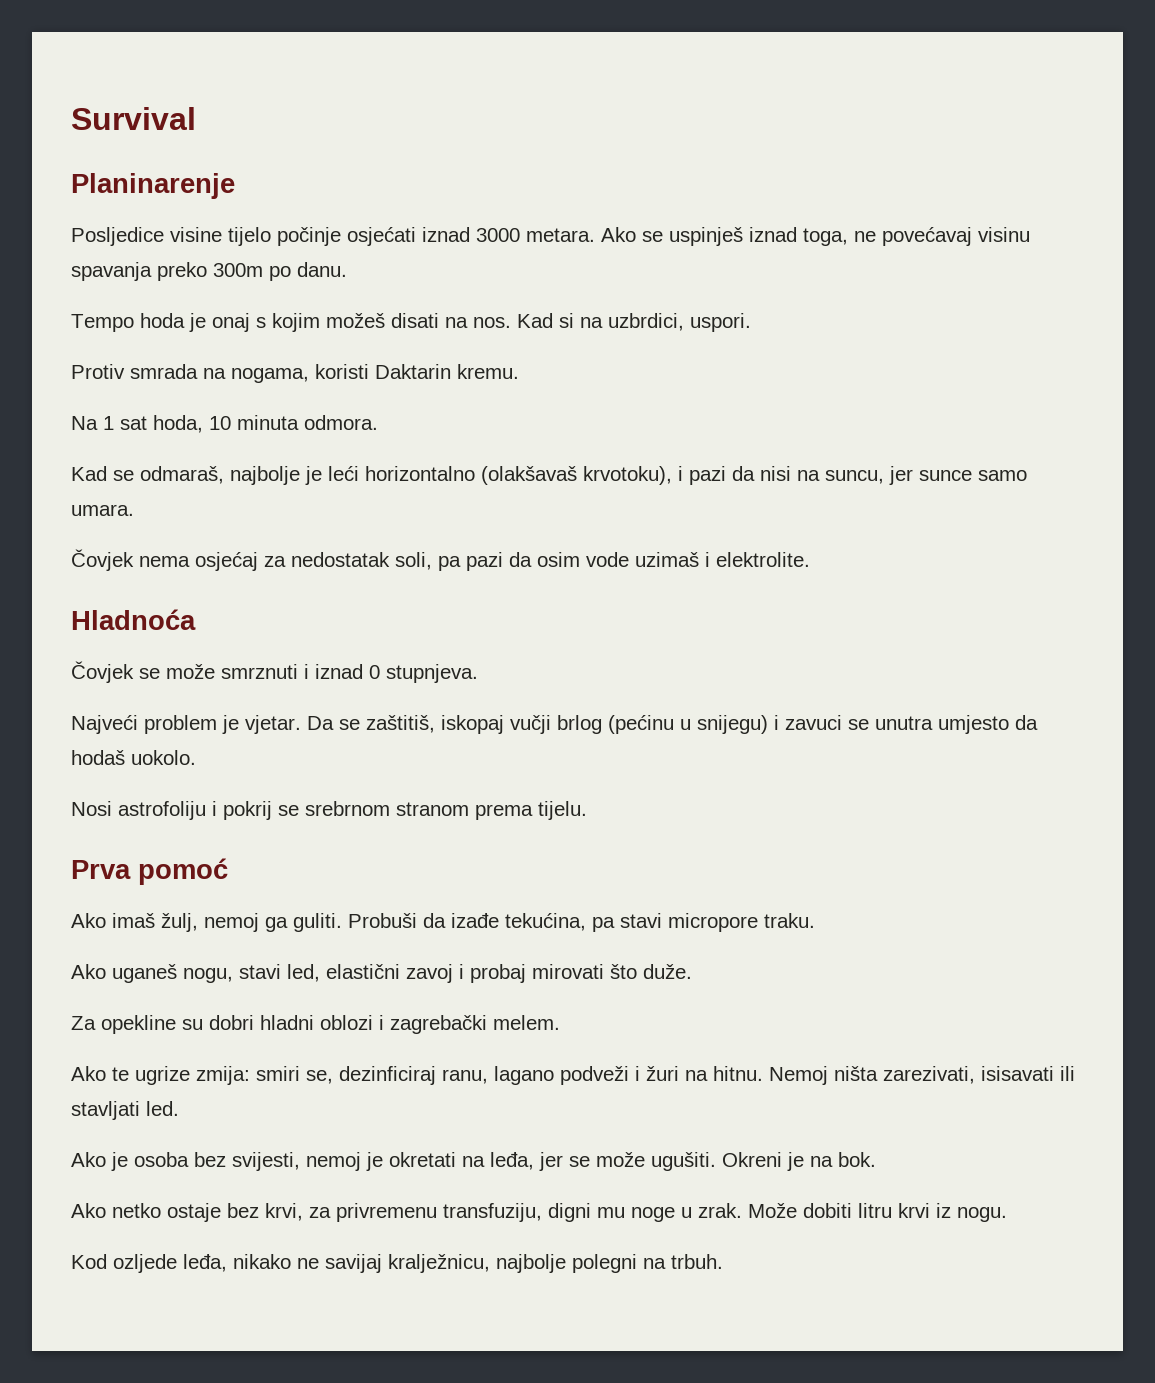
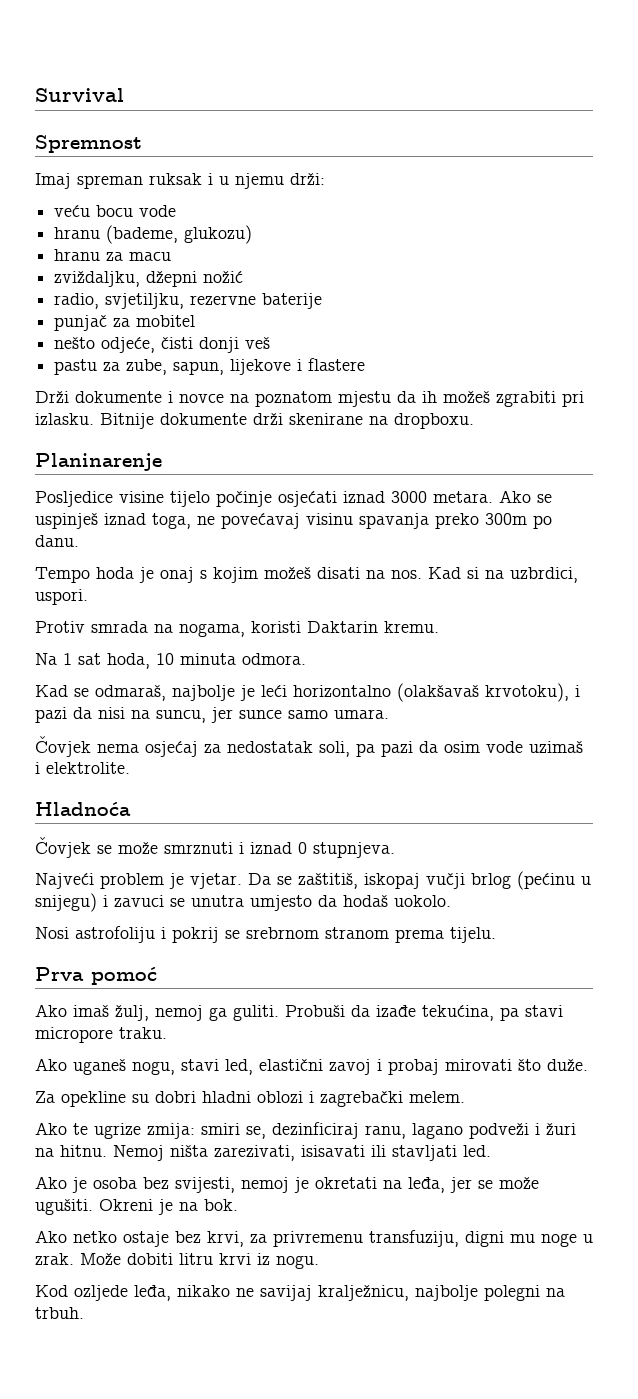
+ Spremnost
+ Imaj spreman ruksak i u njemu drži:
+ veću bocu vode
+ hranu (bademe, glukozu)
+ hranu za macu
+ zviždaljku, džepni nožić
+ radio, svjetiljku, rezervne baterije
+ punjač za mobitel
+ nešto odjeće, čisti donji veš
+ pastu za zube, sapun, lijekove i flastere
+ Drži dokumente i novce na poznatom mjestu da ih možeš zgrabiti pri izlasku. Bitnije dokumente drži skenirane na dropboxu.

